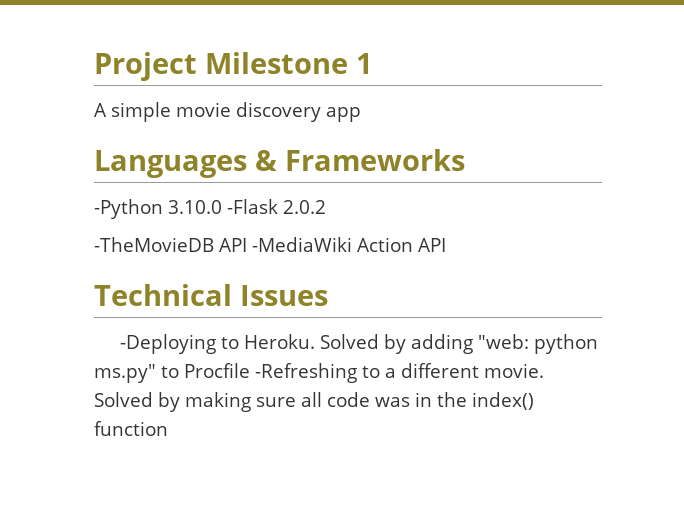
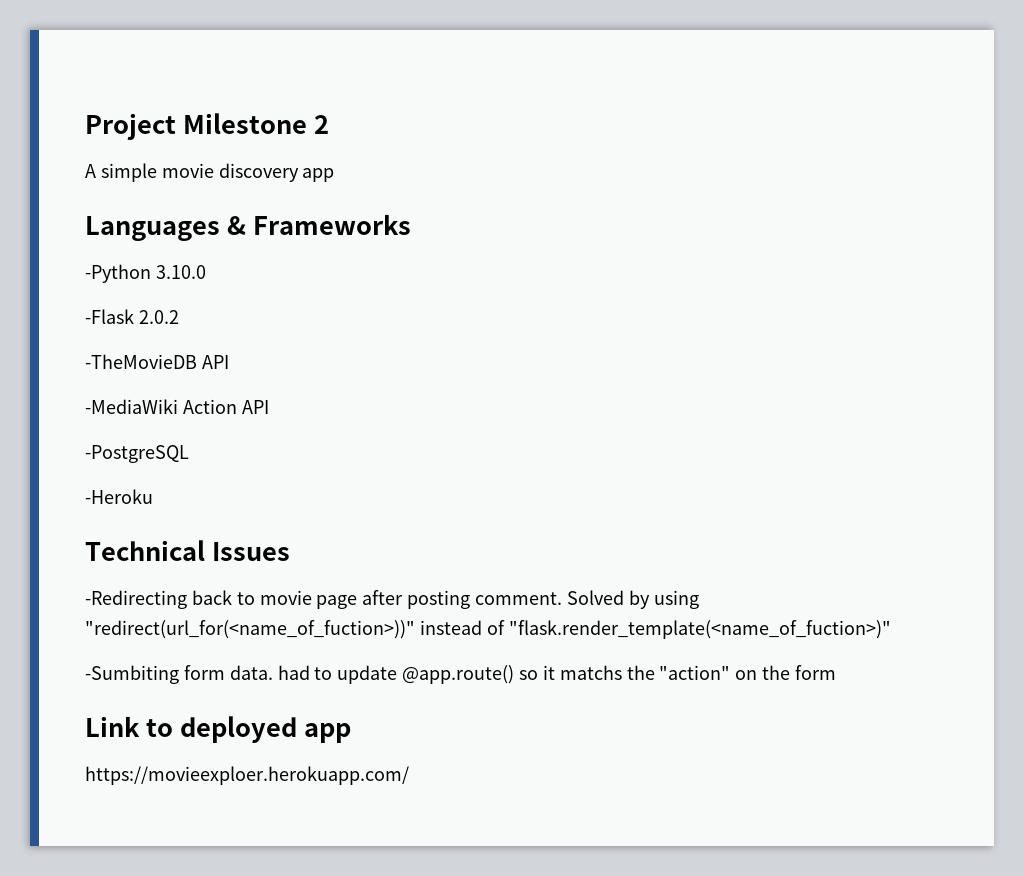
- Project Milestone 1
+ Project Milestone 2
- -Python 3.10.0 -Flask 2.0.2
+ -Python 3.10.0
+ -Flask 2.0.2
- -TheMovieDB API -MediaWiki Action API
+ -TheMovieDB API
+ -MediaWiki Action API
+ -PostgreSQL
+ -Heroku
- -Deploying to Heroku. Solved by adding "web: python ms.py" to Procfile -Refreshing to a different movie. Solved by making sure all code was in the index() function
+ -Redirecting back to movie page after posting comment. Solved by using "redirect(url_for(<name_of_fuction>))" instead of "flask.render_template(<name_of_fuction>)"
+ -Sumbiting form data. had to update @app.route() so it matchs the "action" on the form
+ Link to deployed app
+ https://movieexploer.herokuapp.com/

